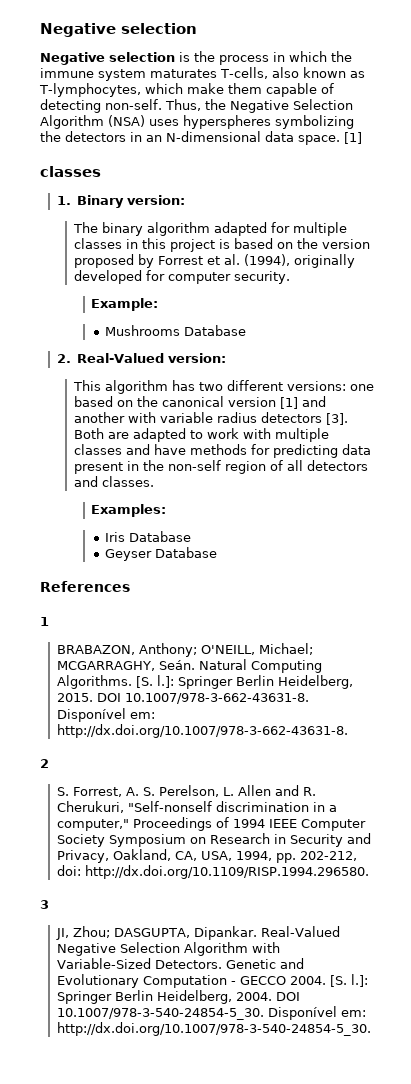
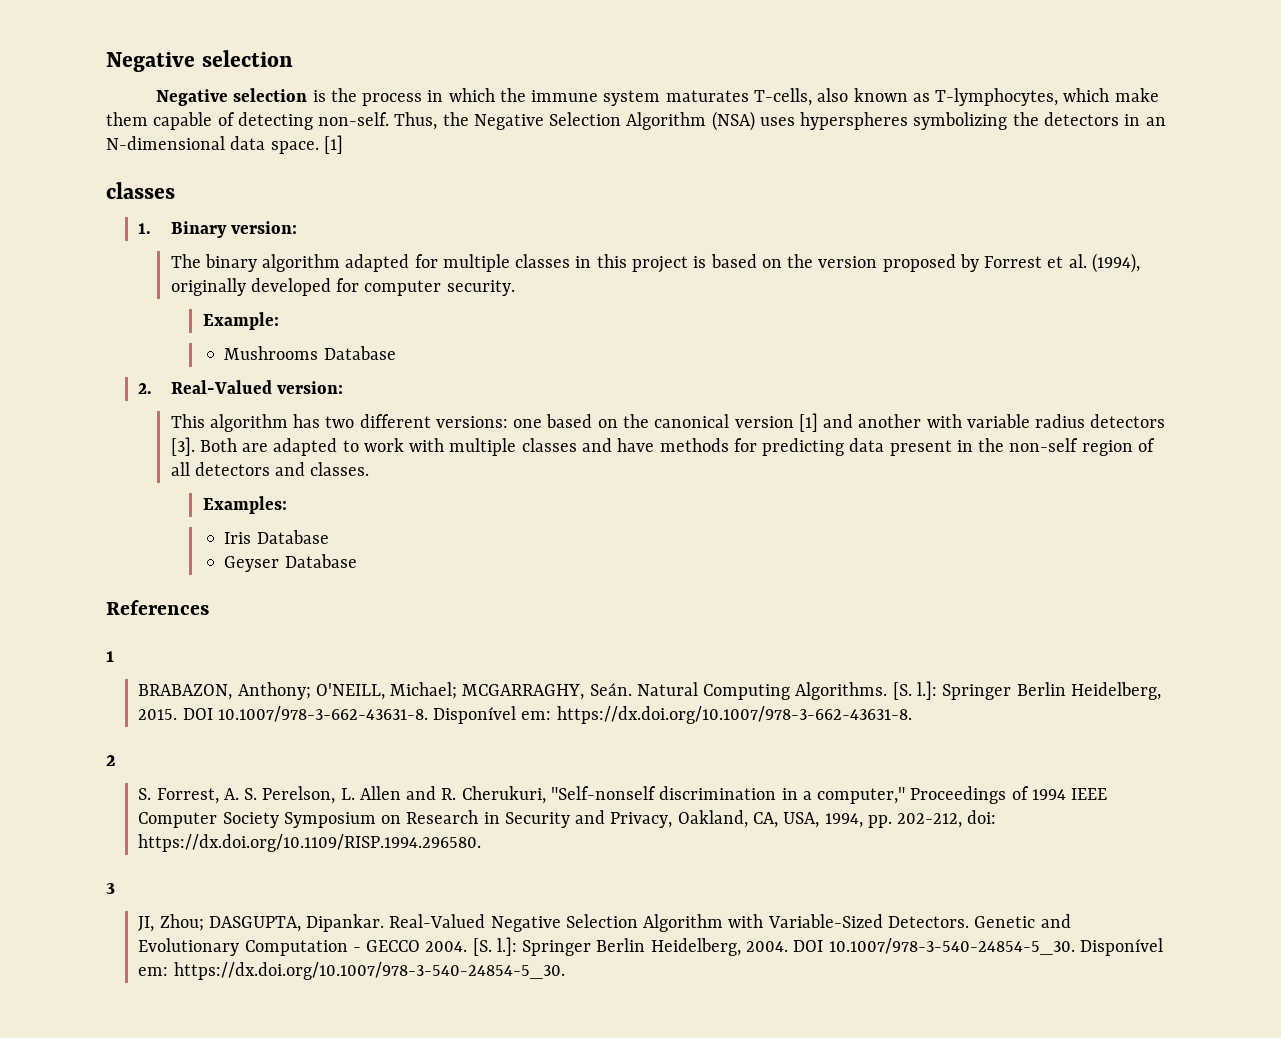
- DOI 10.1007/978-3-662-43631-8. Disponível em: http://dx.doi.org/10.1007/978-3-662-43631-8.
+ DOI 10.1007/978-3-662-43631-8. Disponível em: https://dx.doi.org/10.1007/978-3-662-43631-8.
- S. Forrest, A. S. Perelson, L. Allen and R. Cherukuri, "Self-nonself discrimination in a computer," Proceedings of 1994 IEEE Computer Society Symposium on Research in Security and Privacy, Oakland, CA, USA, 1994, pp. 202-212, doi: http://dx.doi.org/10.1109/RISP.1994.296580.
+ S. Forrest, A. S. Perelson, L. Allen and R. Cherukuri, "Self-nonself discrimination in a computer," Proceedings of 1994 IEEE Computer Society Symposium on Research in Security and Privacy, Oakland, CA, USA, 1994, pp. 202-212, doi: https://dx.doi.org/10.1109/RISP.1994.296580.
- DOI 10.1007/978-3-540-24854-5_30. Disponível em: http://dx.doi.org/10.1007/978-3-540-24854-5_30.
+ DOI 10.1007/978-3-540-24854-5_30. Disponível em: https://dx.doi.org/10.1007/978-3-540-24854-5_30.

